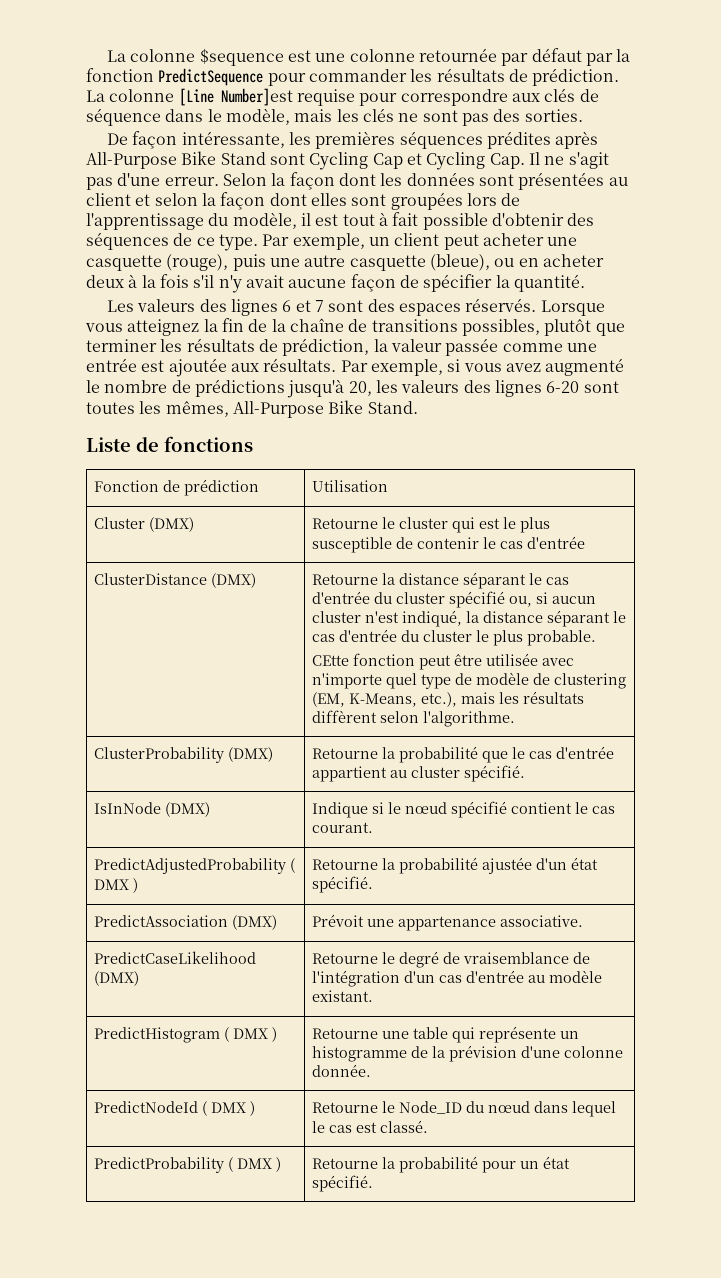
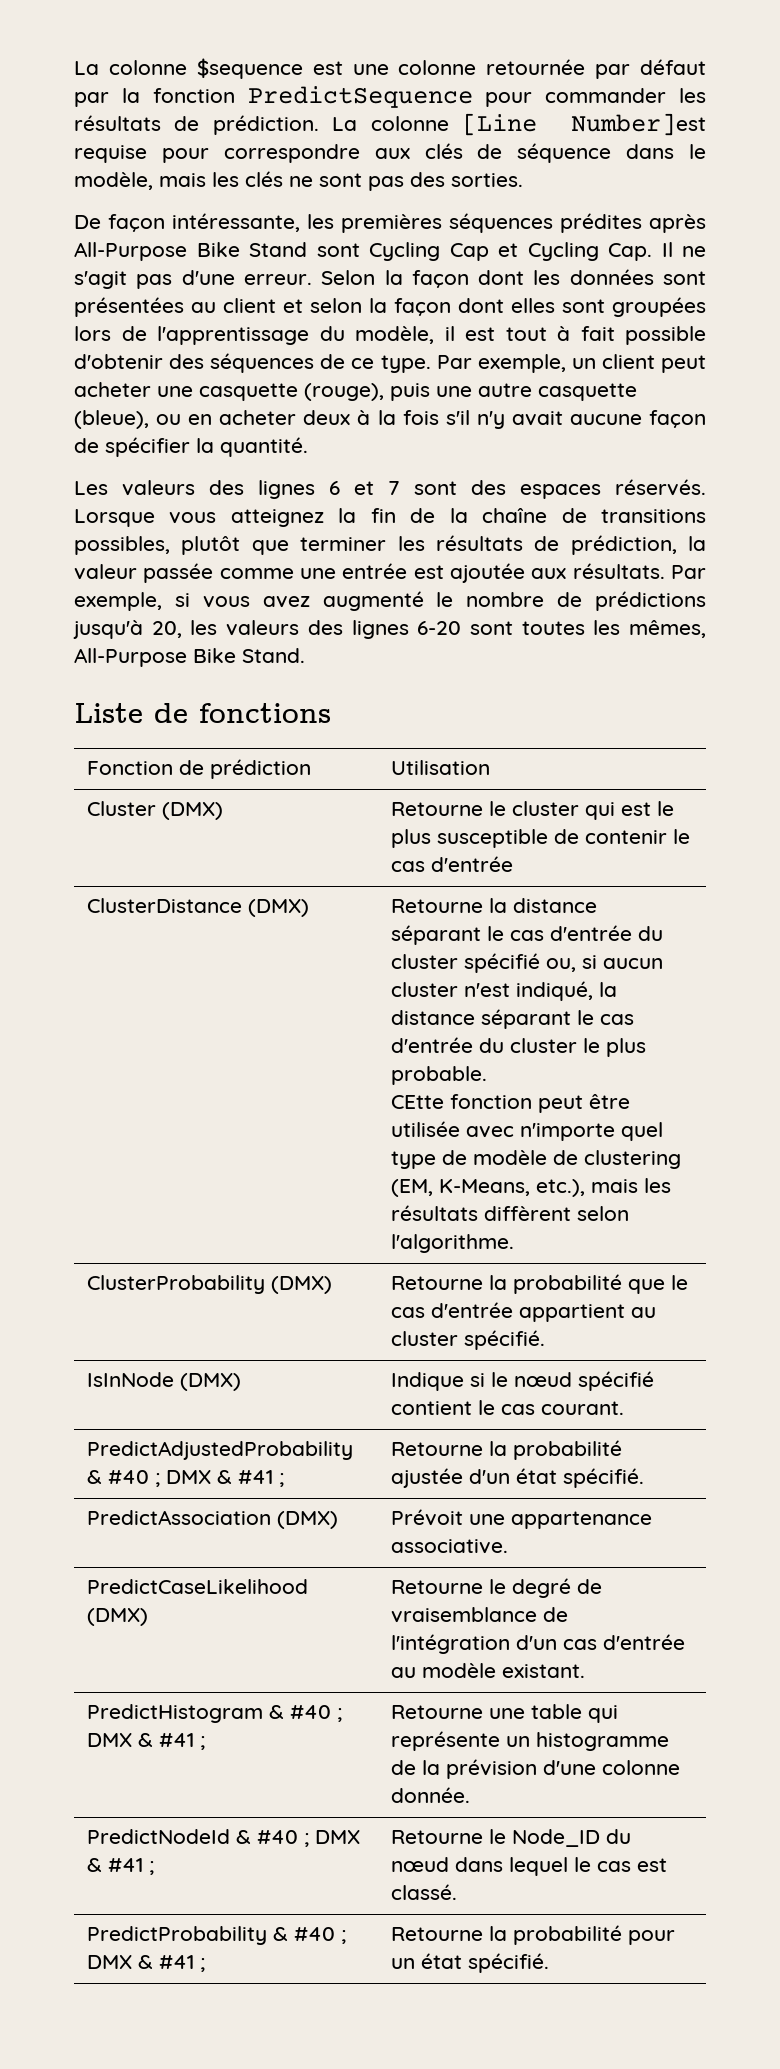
- PredictAdjustedProbability ( DMX ) | Retourne la probabilité ajustée d'un état spécifié.
+ PredictAdjustedProbability & #40 ; DMX & #41 ; | Retourne la probabilité ajustée d'un état spécifié.
- PredictHistogram ( DMX ) | Retourne une table qui représente un histogramme de la prévision d'une colonne donnée.
+ PredictHistogram & #40 ; DMX & #41 ; | Retourne une table qui représente un histogramme de la prévision d'une colonne donnée.
- PredictNodeId ( DMX ) | Retourne le Node_ID du nœud dans lequel le cas est classé.
+ PredictNodeId & #40 ; DMX & #41 ; | Retourne le Node_ID du nœud dans lequel le cas est classé.
- PredictProbability ( DMX ) | Retourne la probabilité pour un état spécifié.
+ PredictProbability & #40 ; DMX & #41 ; | Retourne la probabilité pour un état spécifié.

